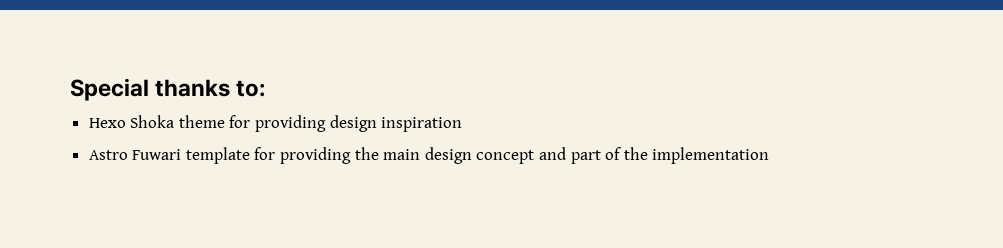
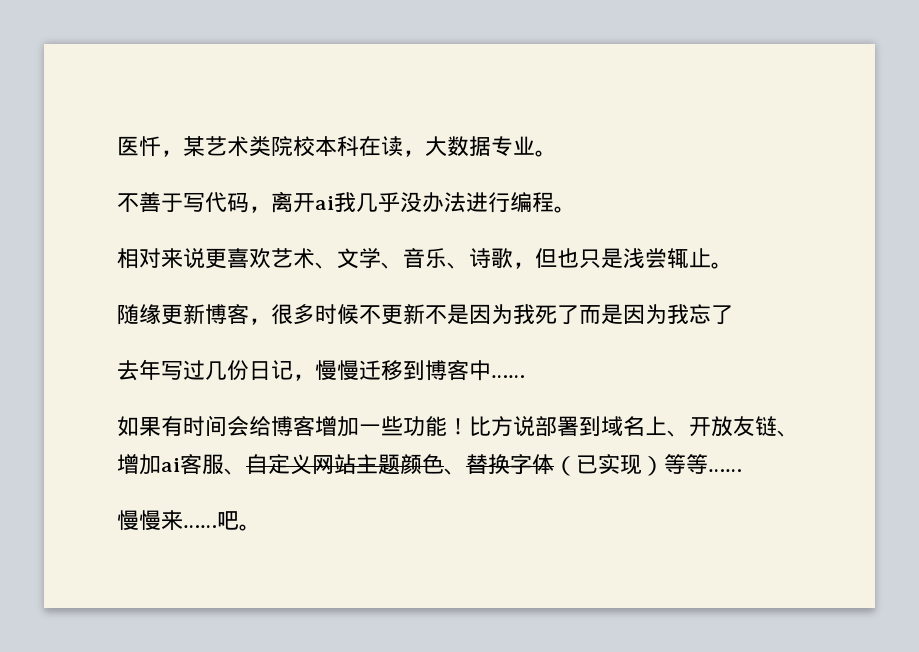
- Special thanks to:
- Hexo Shoka theme for providing design inspiration
- Astro Fuwari template for providing the main design concept and part of the implementation
+ 医忏，某艺术类院校本科在读，大数据专业。
+ 不善于写代码，离开ai我几乎没办法进行编程。
+ 相对来说更喜欢艺术、文学、音乐、诗歌，但也只是浅尝辄止。
+ 随缘更新博客，很多时候不更新不是因为我死了而是因为我忘了
+ 去年写过几份日记，慢慢迁移到博客中……
+ 如果有时间会给博客增加一些功能！比方说部署到域名上、开放友链、增加ai客服、自定义网站主题颜色、替换字体（已实现）等等……
+ 慢慢来……吧。

